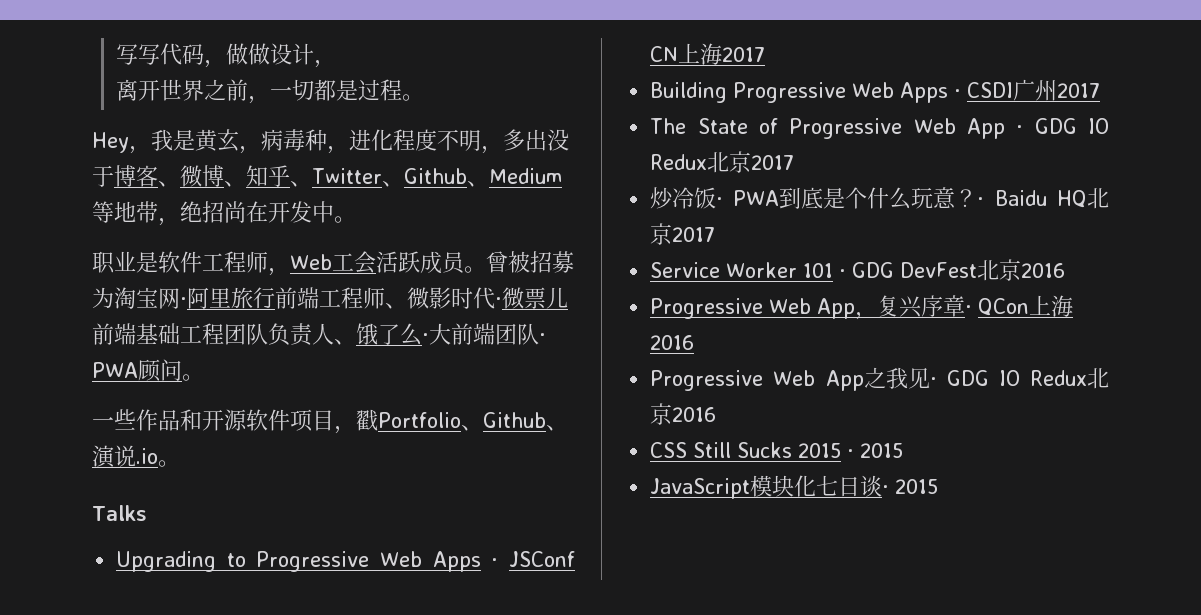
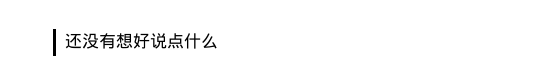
- 写写代码，做做设计，
- 离开世界之前，一切都是过程。
- Hey，我是黄玄，病毒种，进化程度不明，多出没于博客、微博、知乎、Twitter、Github、Medium等地带，绝招尚在开发中。
- 职业是软件工程师，Web工会活跃成员。曾被招募为淘宝网·阿里旅行前端工程师、微影时代·微票儿前端基础工程团队负责人、饿了么·大前端团队· PWA顾问。
- 一些作品和开源软件项目，戳Portfolio、Github、演说.io。
- Talks
- Upgrading to Progressive Web Apps · JSConf CN上海2017
- Building Progressive Web Apps · CSDI广州2017
- The State of Progressive Web App · GDG IO Redux北京2017
- 炒冷饭· PWA到底是个什么玩意？· Baidu HQ北京2017
- Service Worker 101 · GDG DevFest北京2016
- Progressive Web App，复兴序章· QCon上海2016
- Progressive Web App之我见· GDG IO Redux北京2016
- CSS Still Sucks 2015 · 2015
- JavaScript模块化七日谈· 2015
+ 还没有想好说点什么

